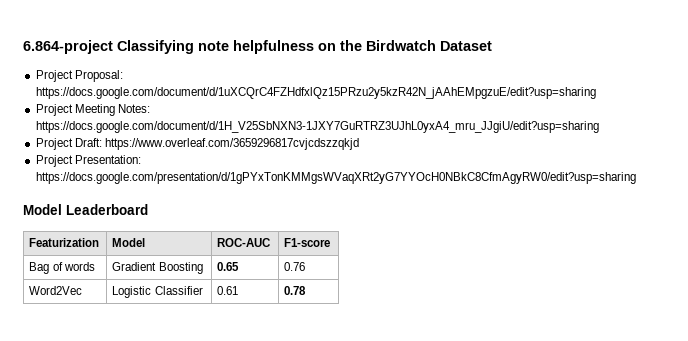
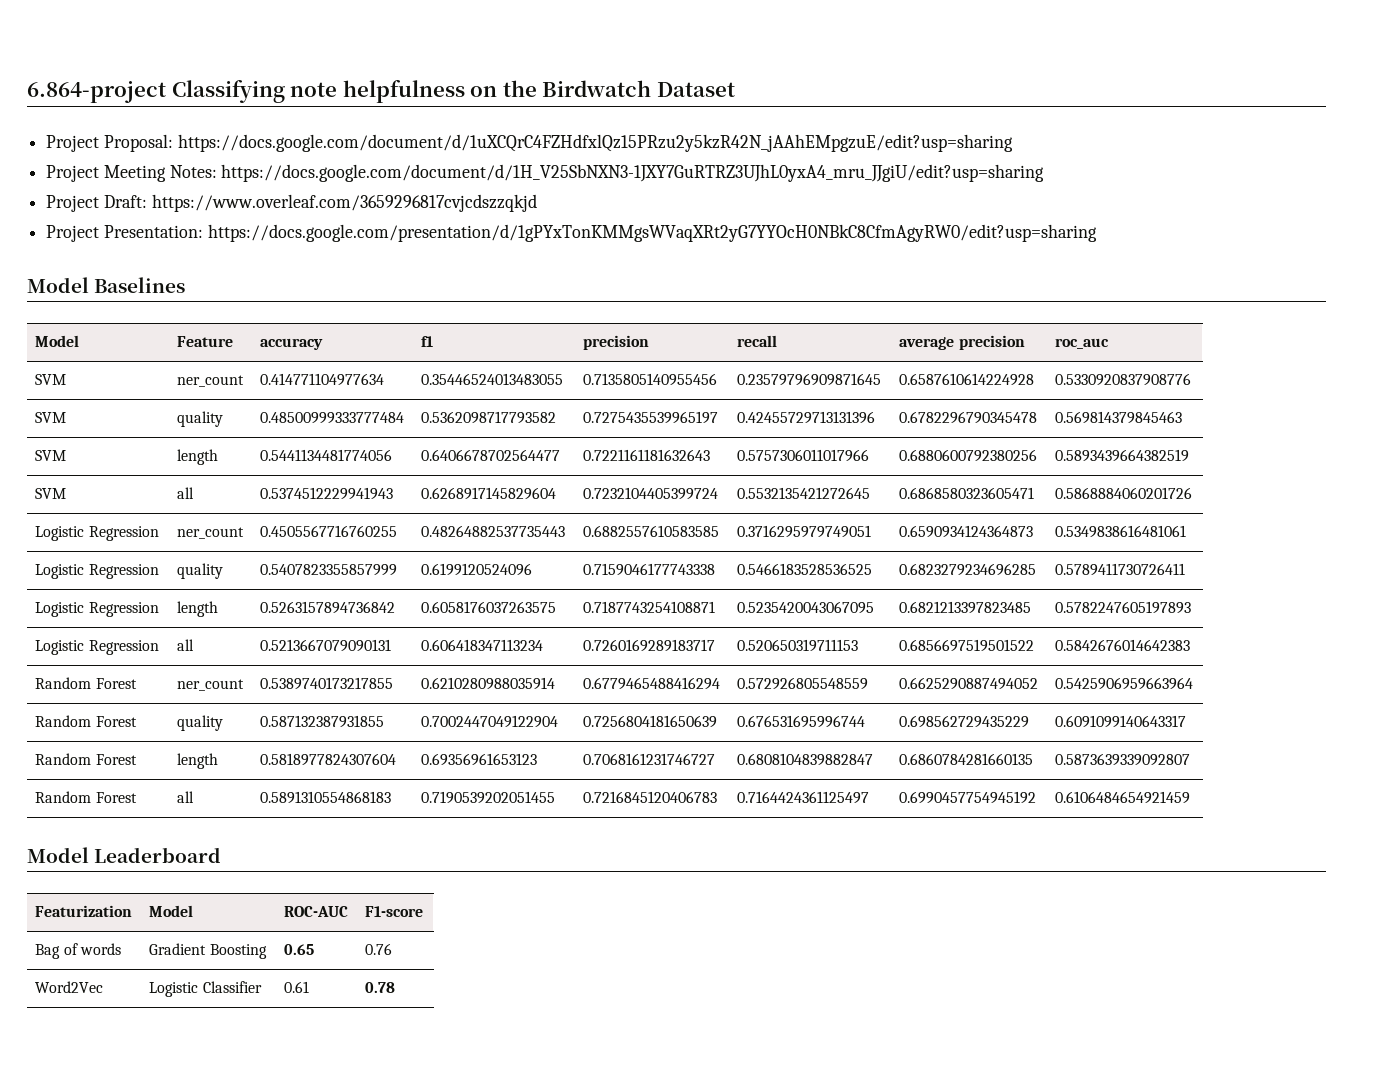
+ Model Baselines
+ Model | Feature | accuracy | f1 | precision | recall | average precision | roc_auc
+ SVM | ner_count | 0.414771104977634 | 0.35446524013483055 | 0.7135805140955456 | 0.23579796909871645 | 0.6587610614224928 | 0.5330920837908776
+ SVM | quality | 0.48500999333777484 | 0.5362098717793582 | 0.7275435539965197 | 0.42455729713131396 | 0.6782296790345478 | 0.569814379845463
+ SVM | length | 0.5441134481774056 | 0.6406678702564477 | 0.7221161181632643 | 0.5757306011017966 | 0.6880600792380256 | 0.5893439664382519
+ SVM | all | 0.5374512229941943 | 0.6268917145829604 | 0.7232104405399724 | 0.5532135421272645 | 0.6868580323605471 | 0.5868884060201726
+ Logistic Regression | ner_count | 0.4505567716760255 | 0.48264882537735443 | 0.6882557610583585 | 0.3716295979749051 | 0.6590934124364873 | 0.5349838616481061
+ Logistic Regression | quality | 0.5407823355857999 | 0.6199120524096 | 0.7159046177743338 | 0.5466183528536525 | 0.6823279234696285 | 0.5789411730726411
+ Logistic Regression | length | 0.5263157894736842 | 0.6058176037263575 | 0.7187743254108871 | 0.5235420043067095 | 0.6821213397823485 | 0.5782247605197893
+ Logistic Regression | all | 0.5213667079090131 | 0.606418347113234 | 0.7260169289183717 | 0.520650319711153 | 0.6856697519501522 | 0.5842676014642383
+ Random Forest | ner_count | 0.5389740173217855 | 0.6210280988035914 | 0.6779465488416294 | 0.572926805548559 | 0.6625290887494052 | 0.5425906959663964
+ Random Forest | quality | 0.587132387931855 | 0.7002447049122904 | 0.7256804181650639 | 0.676531695996744 | 0.698562729435229 | 0.6091099140643317
+ Random Forest | length | 0.5818977824307604 | 0.69356961653123 | 0.7068161231746727 | 0.6808104839882847 | 0.6860784281660135 | 0.5873639339092807
+ Random Forest | all | 0.5891310554868183 | 0.7190539202051455 | 0.7216845120406783 | 0.7164424361125497 | 0.6990457754945192 | 0.6106484654921459

